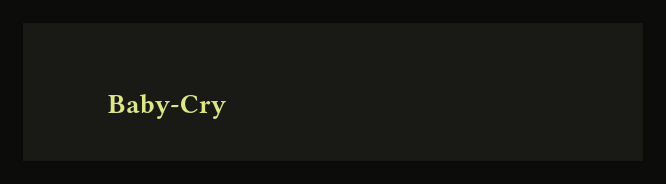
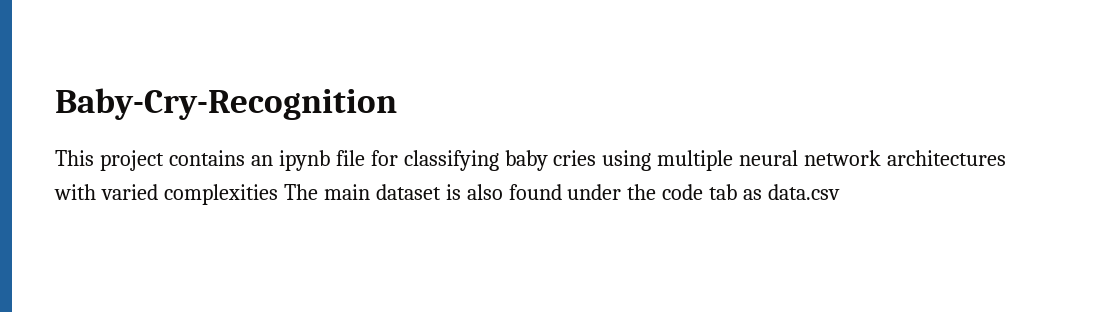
- Baby-Cry
+ Baby-Cry-Recognition
+ This project contains an ipynb file for classifying baby cries using multiple neural network architectures with varied complexities The main dataset is also found under the code tab as data.csv

